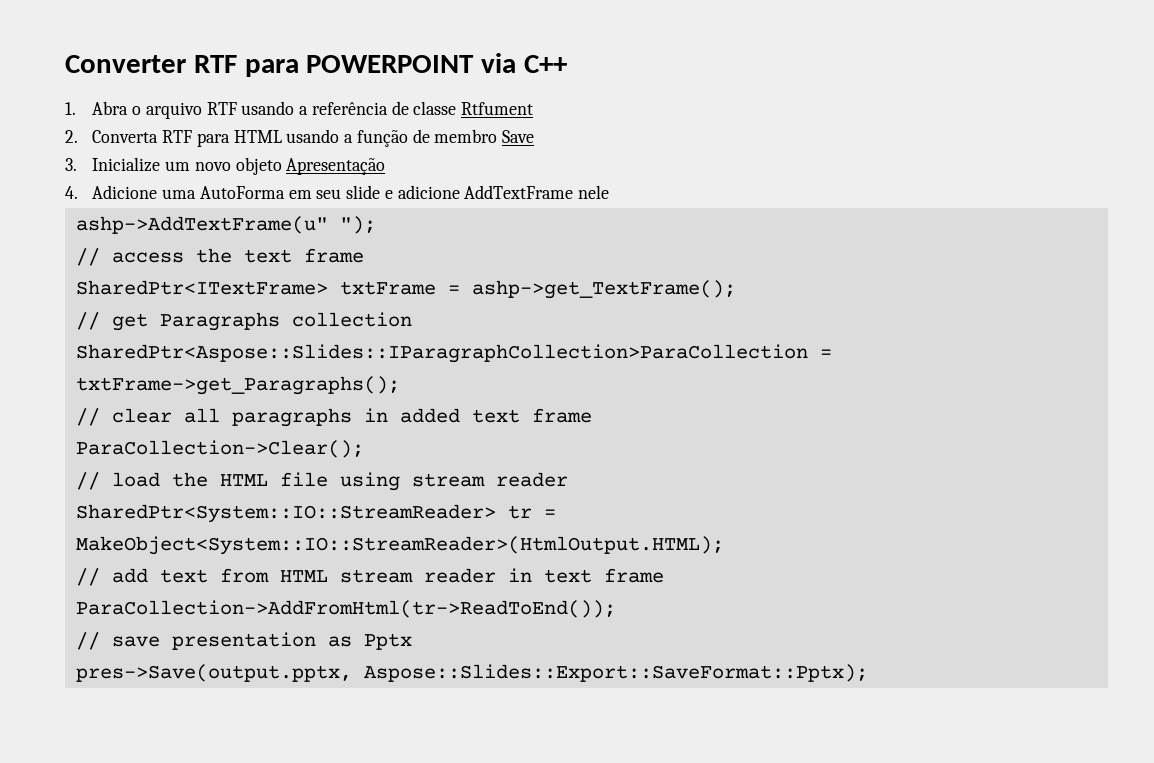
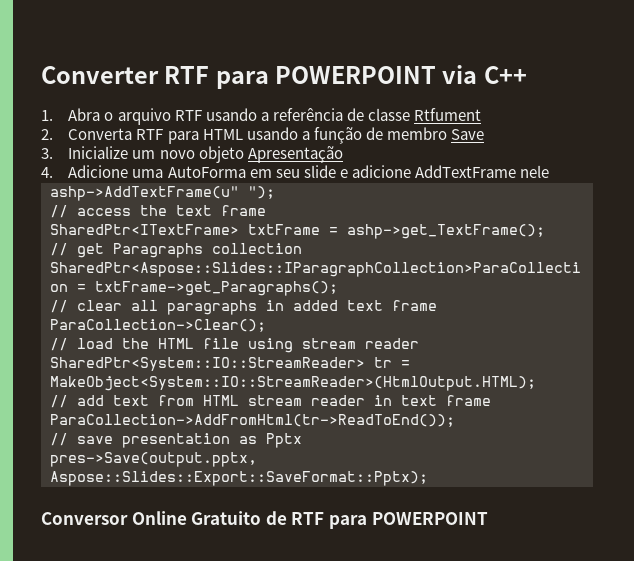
+ Conversor Online Gratuito de RTF para POWERPOINT

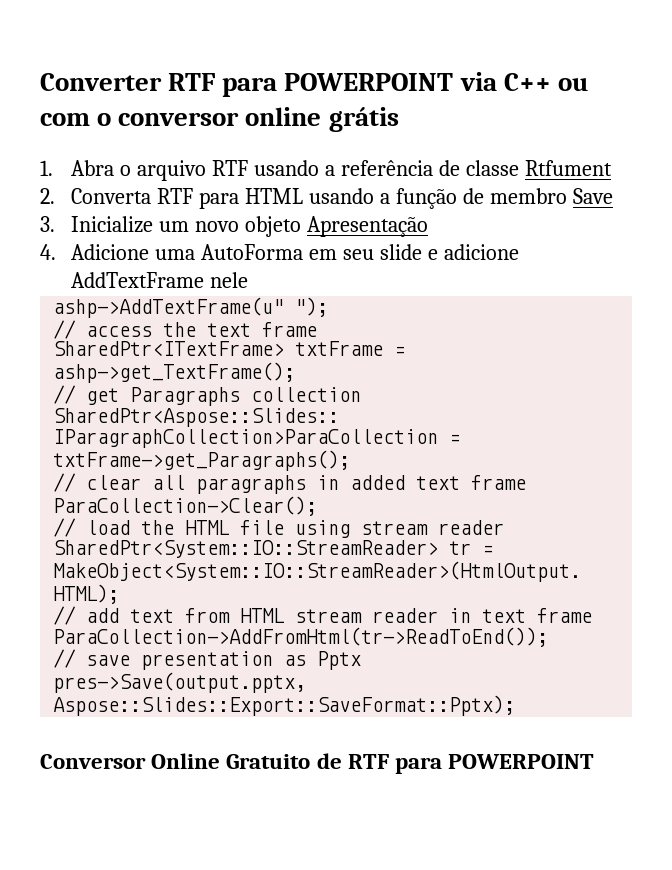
- Converter RTF para POWERPOINT via C++
+ Converter RTF para POWERPOINT via C++ ou com o conversor online grátis

